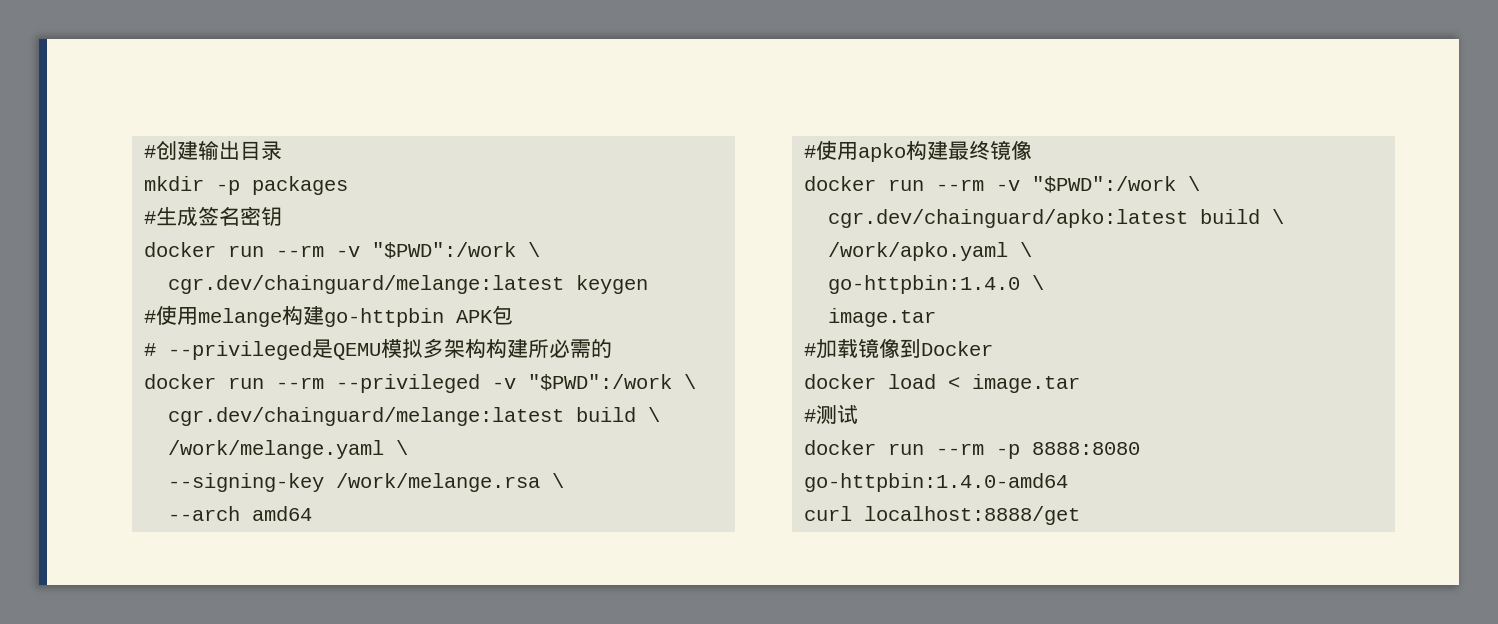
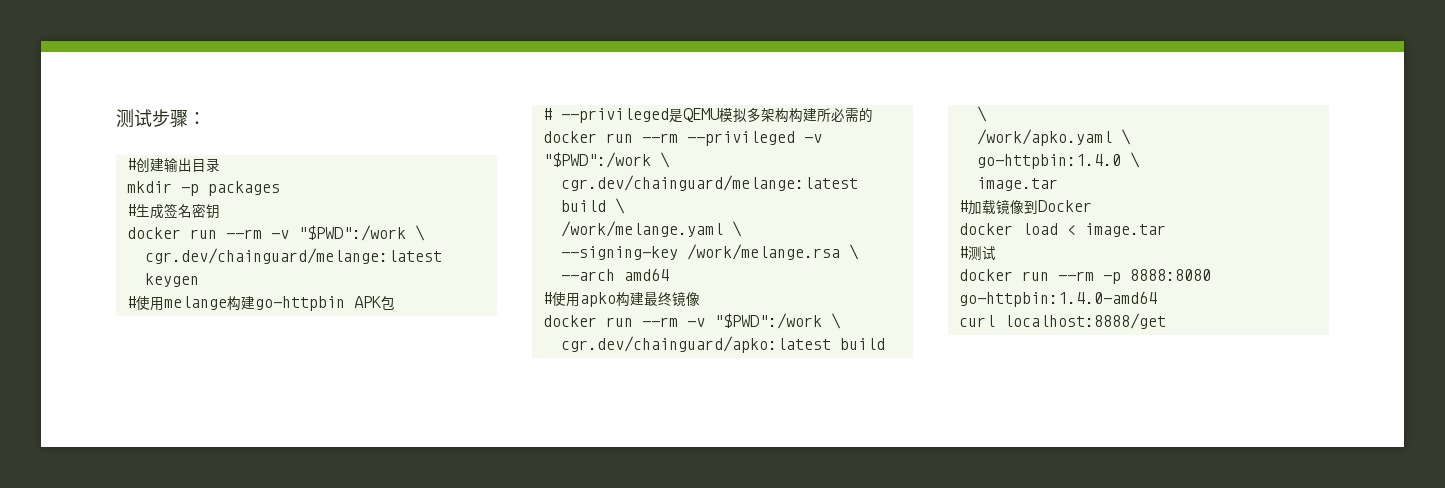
+ 测试步骤：

